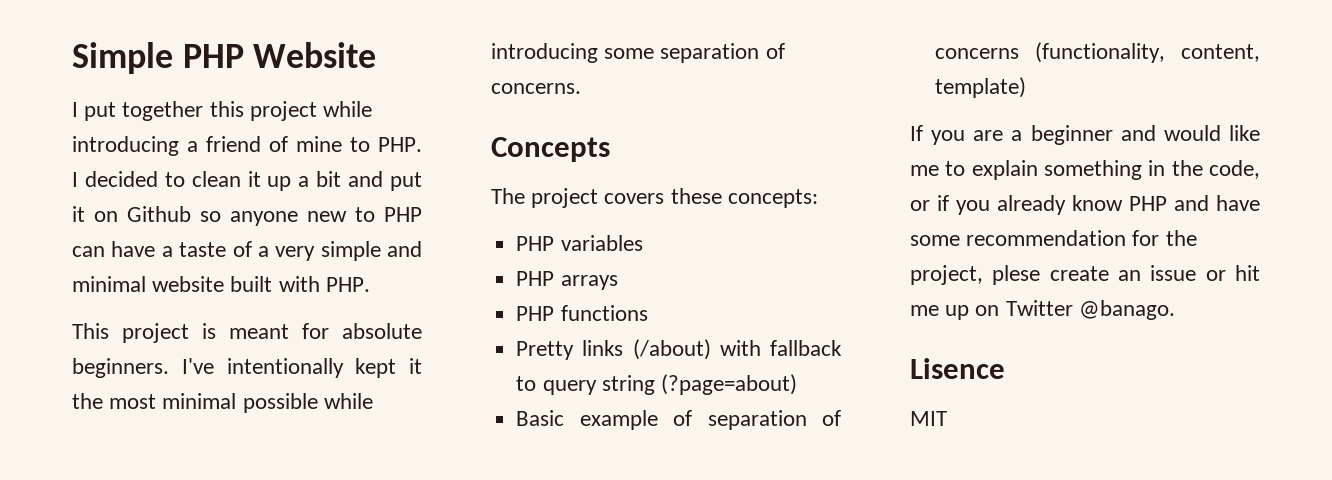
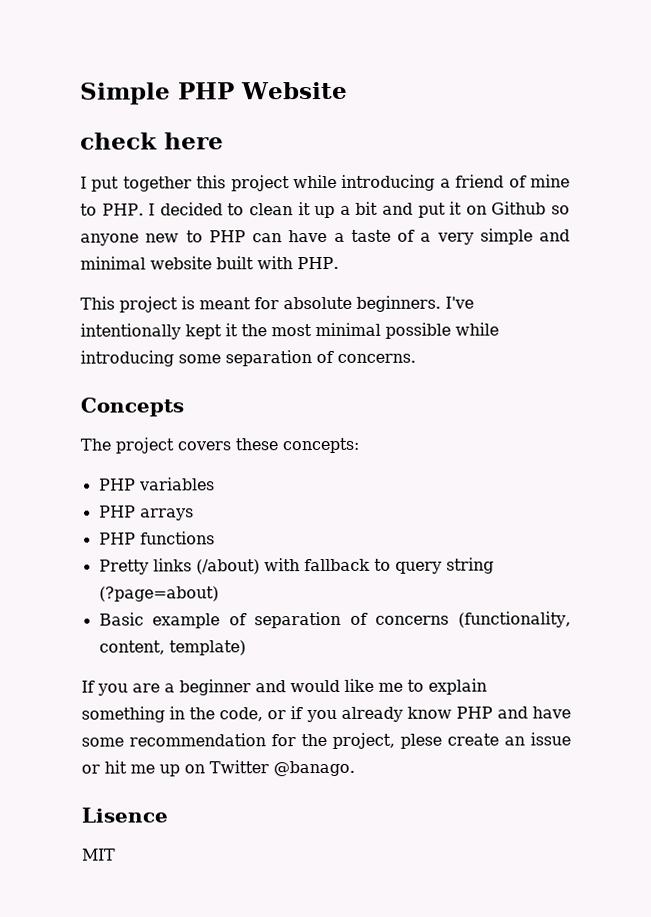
+ check here

